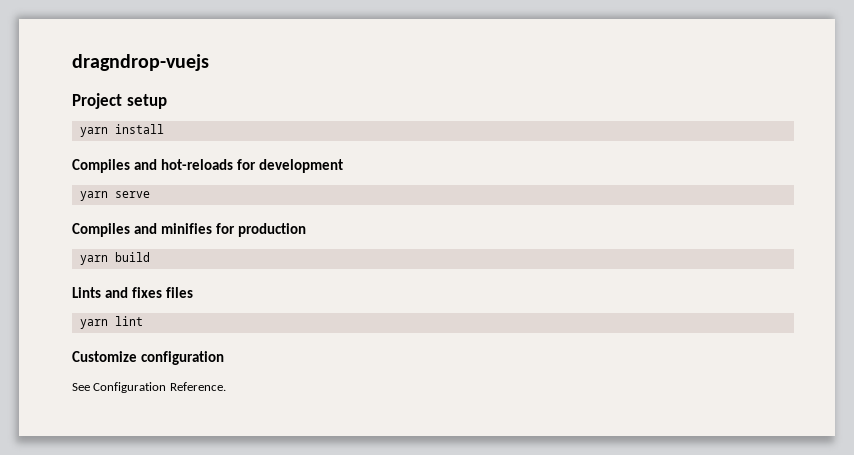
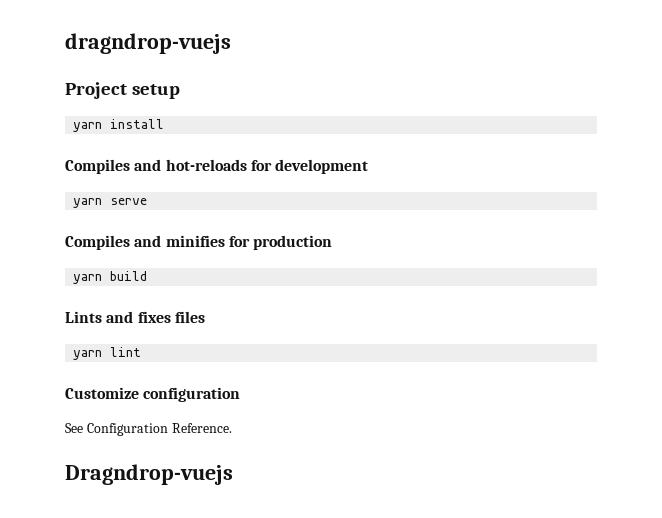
+ Dragndrop-vuejs

